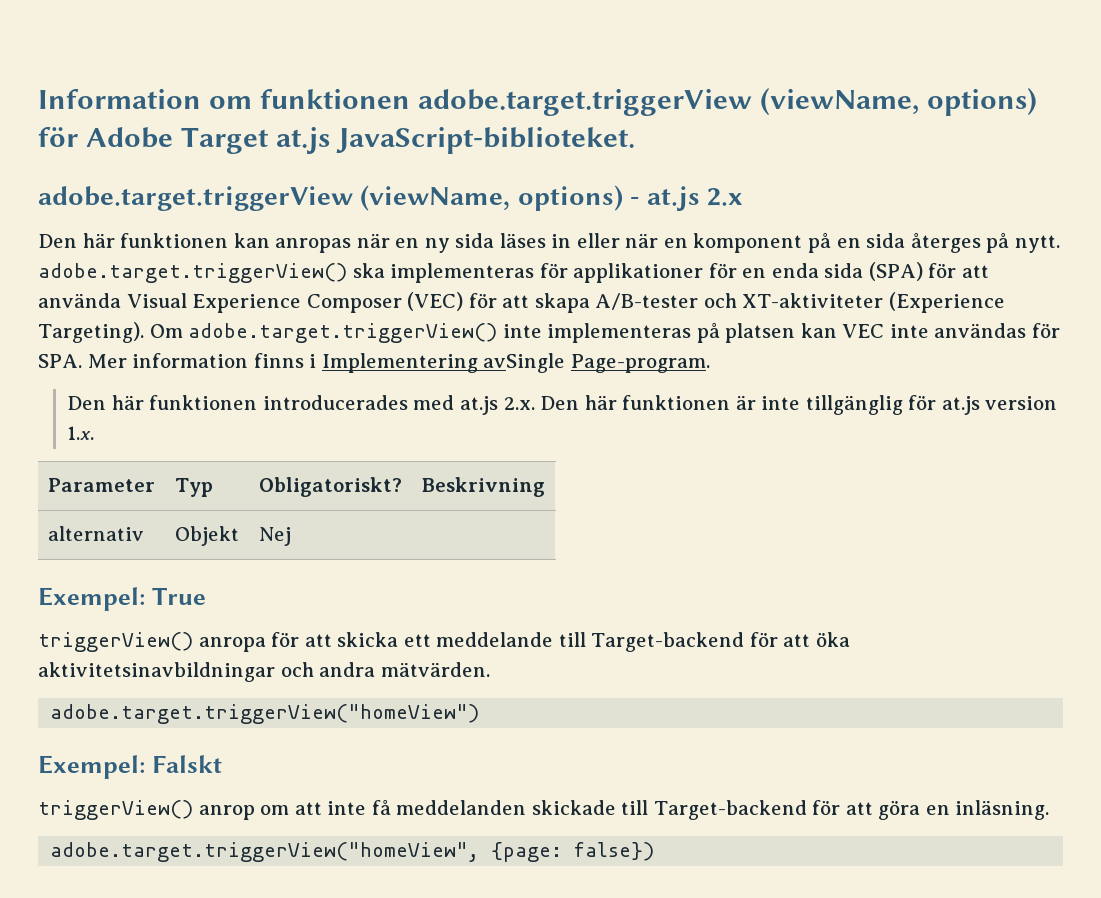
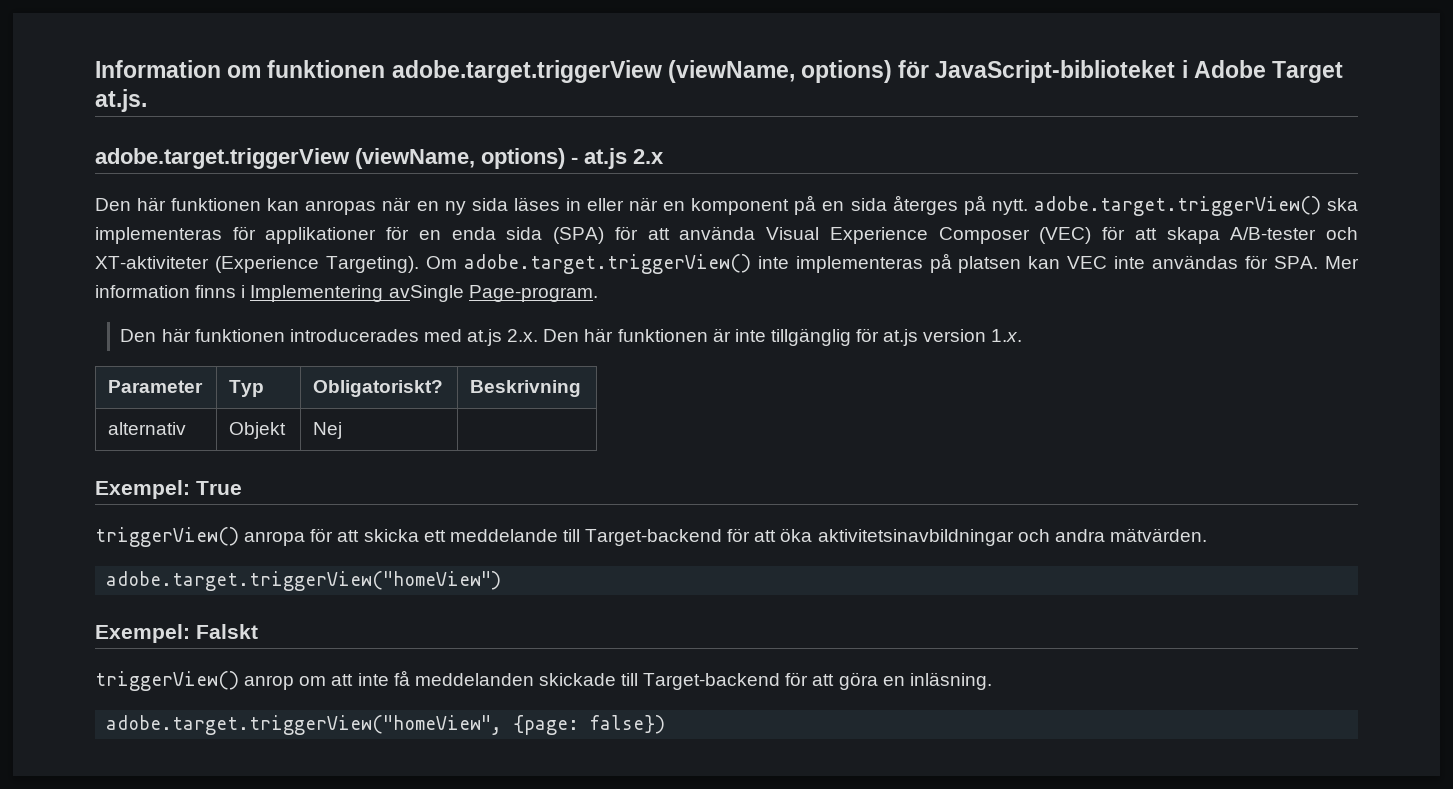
- Information om funktionen adobe.target.triggerView (viewName, options) för Adobe Target at.js JavaScript-biblioteket.
+ Information om funktionen adobe.target.triggerView (viewName, options) för JavaScript-biblioteket i Adobe Target at.js.

